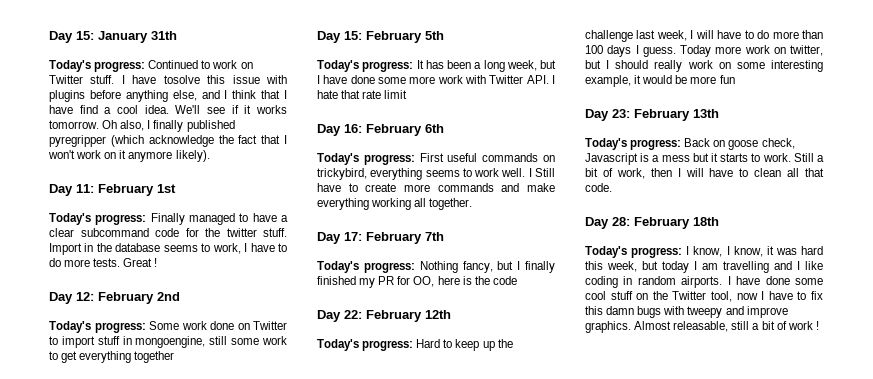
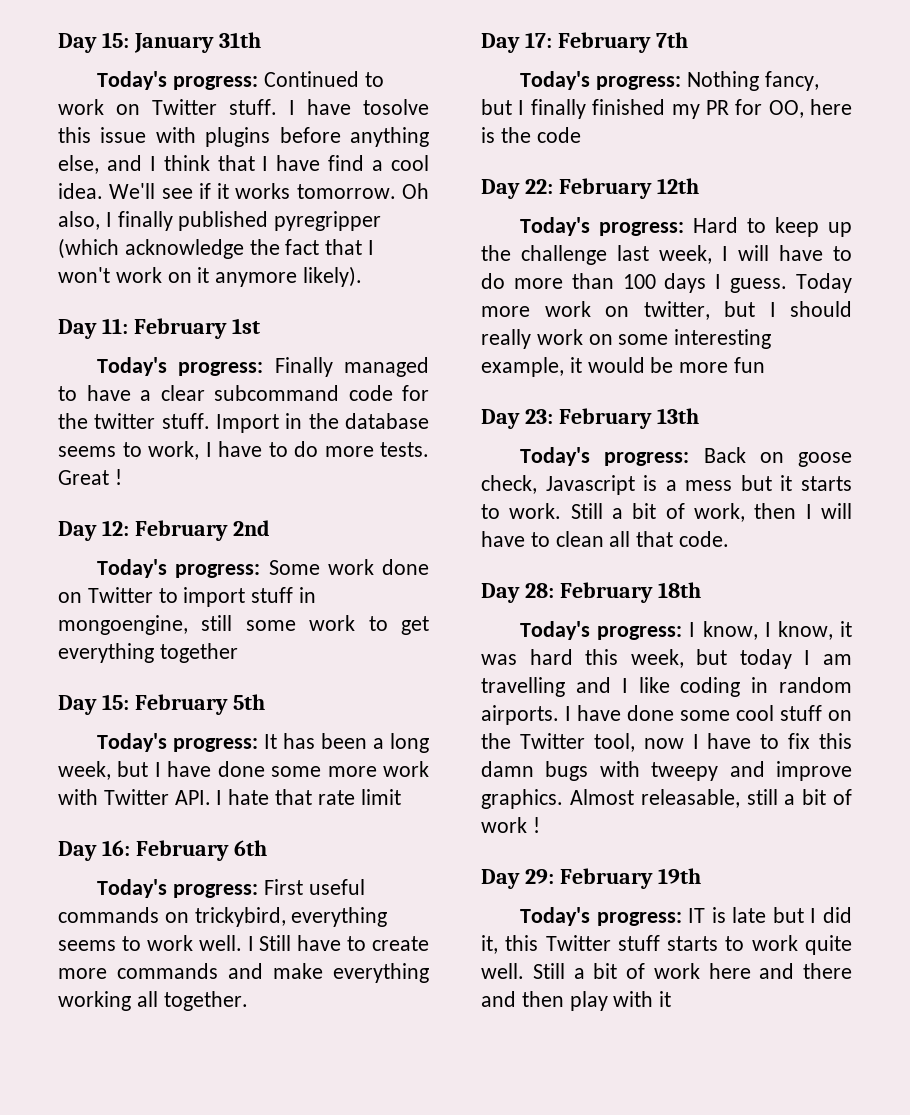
+ Day 29: February 19th
+ Today's progress: IT is late but I did it, this Twitter stuff starts to work quite well. Still a bit of work here and there and then play with it

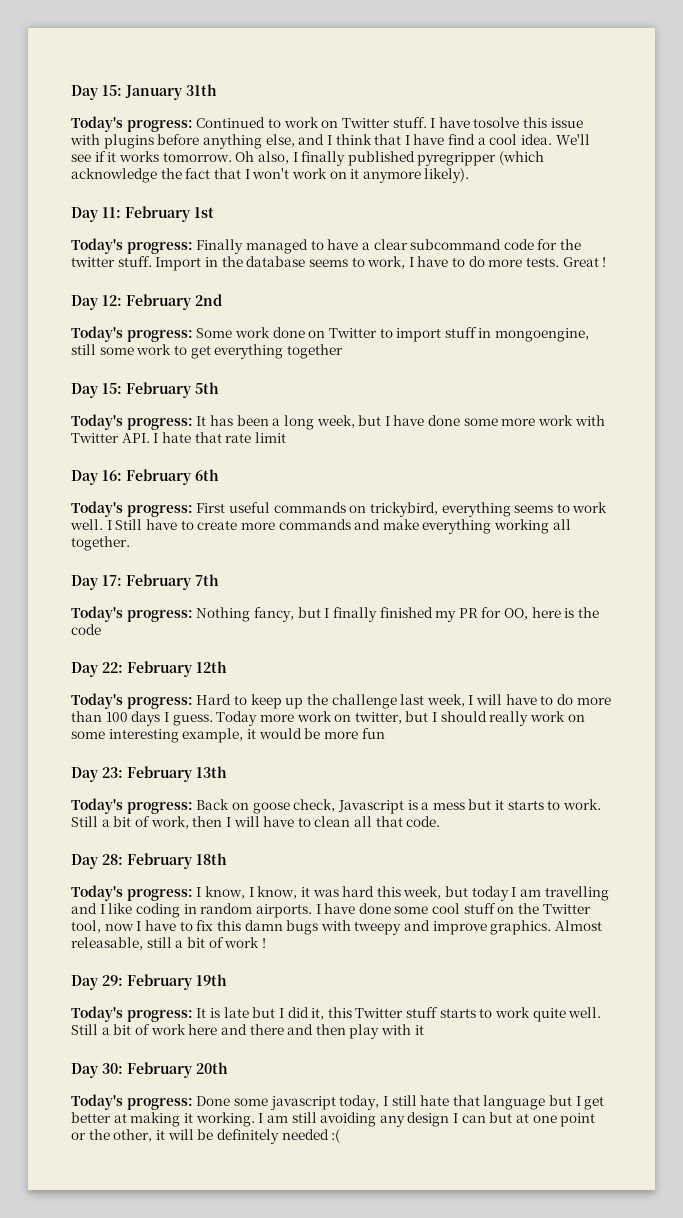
- Today's progress: IT is late but I did it, this Twitter stuff starts to work quite well.
+ Today's progress: It is late but I did it, this Twitter stuff starts to work quite well.
+ Day 30: February 20th
+ Today's progress: Done some javascript today, I still hate that language but I get better at making it working. I am still avoiding any design I can but at one point or the other, it will be definitely needed :(

